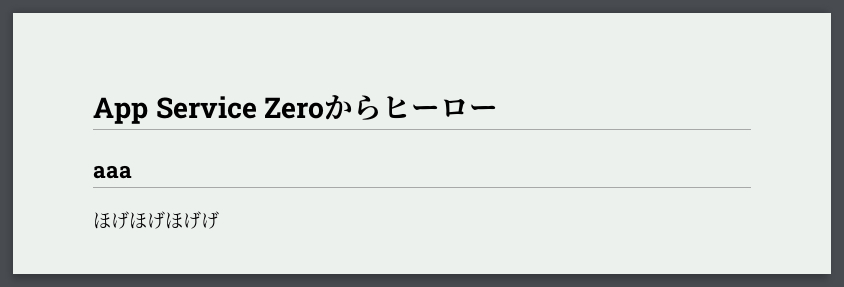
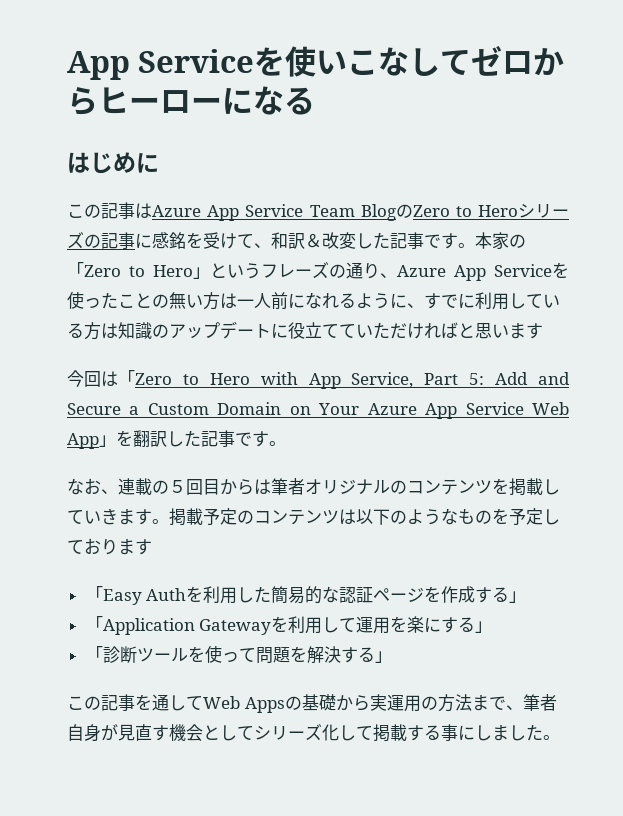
- App Service Zeroからヒーロー
- aaa
- ほげほげほげげ
+ App Serviceを使いこなしてゼロからヒーローになる
+ はじめに
+ この記事はAzure App Service Team BlogのZero to Heroシリーズの記事に感銘を受けて、和訳＆改変した記事です。本家の「Zero to Hero」というフレーズの通り、Azure App Serviceを使ったことの無い方は一人前になれるように、すでに利用している方は知識のアップデートに役立てていただければと思います
+ 今回は「Zero to Hero with App Service, Part 5: Add and Secure a Custom Domain on Your Azure App Service Web App」を翻訳した記事です。
+ なお、連載の５回目からは筆者オリジナルのコンテンツを掲載していきます。掲載予定のコンテンツは以下のようなものを予定しております
+ 「Easy Authを利用した簡易的な認証ページを作成する」
+ 「Application Gatewayを利用して運用を楽にする」
+ 「診断ツールを使って問題を解決する」
+ この記事を通してWeb Appsの基礎から実運用の方法まで、筆者自身が見直す機会としてシリーズ化して掲載する事にしました。

